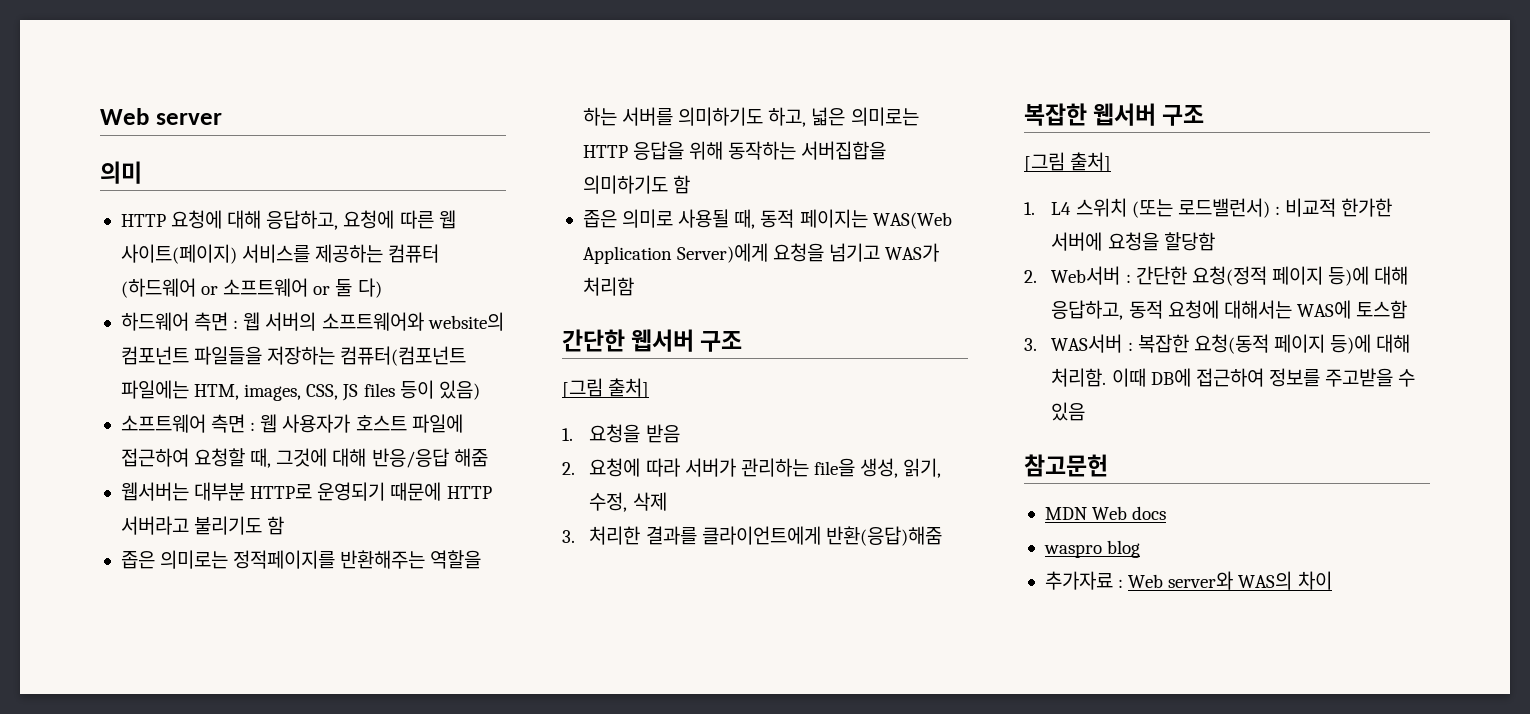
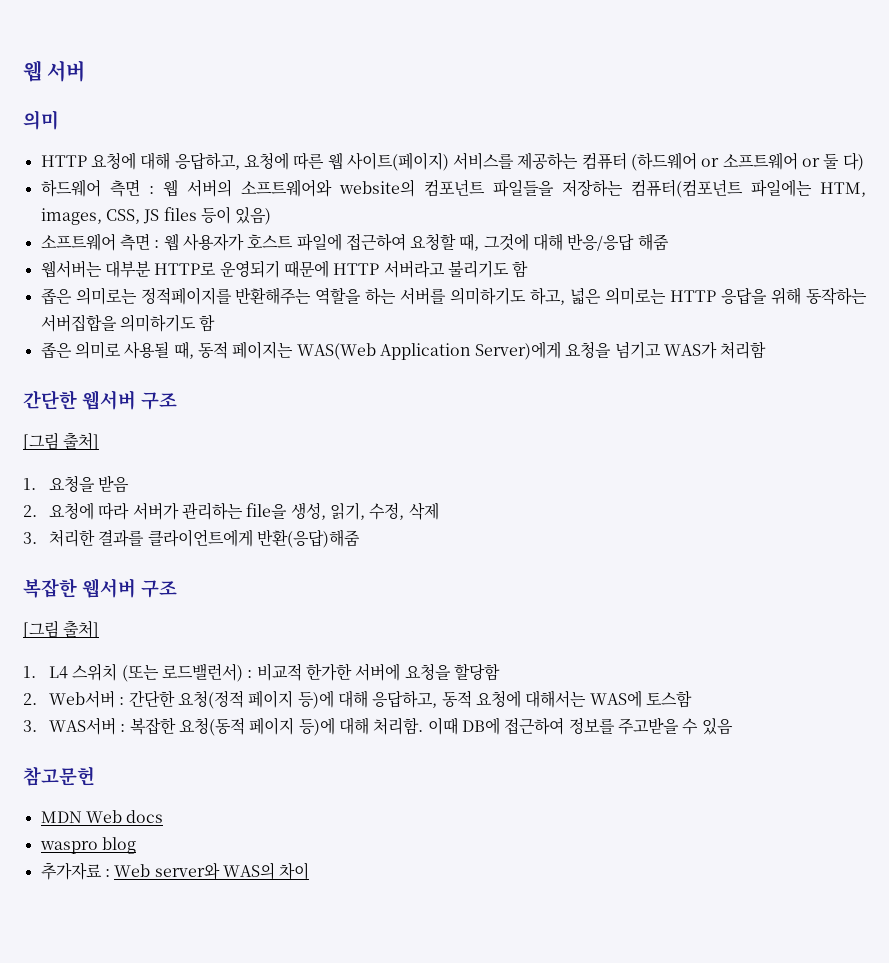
- Web server
+ 웹 서버

